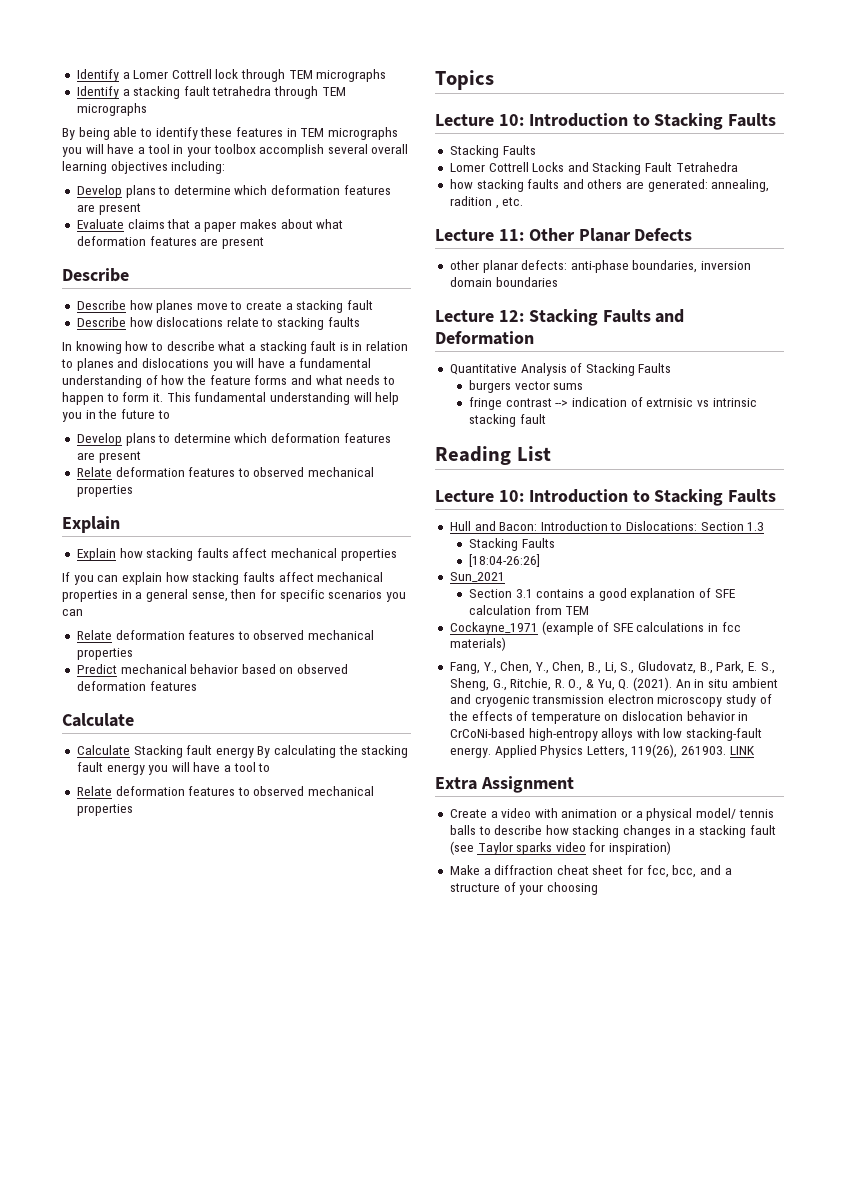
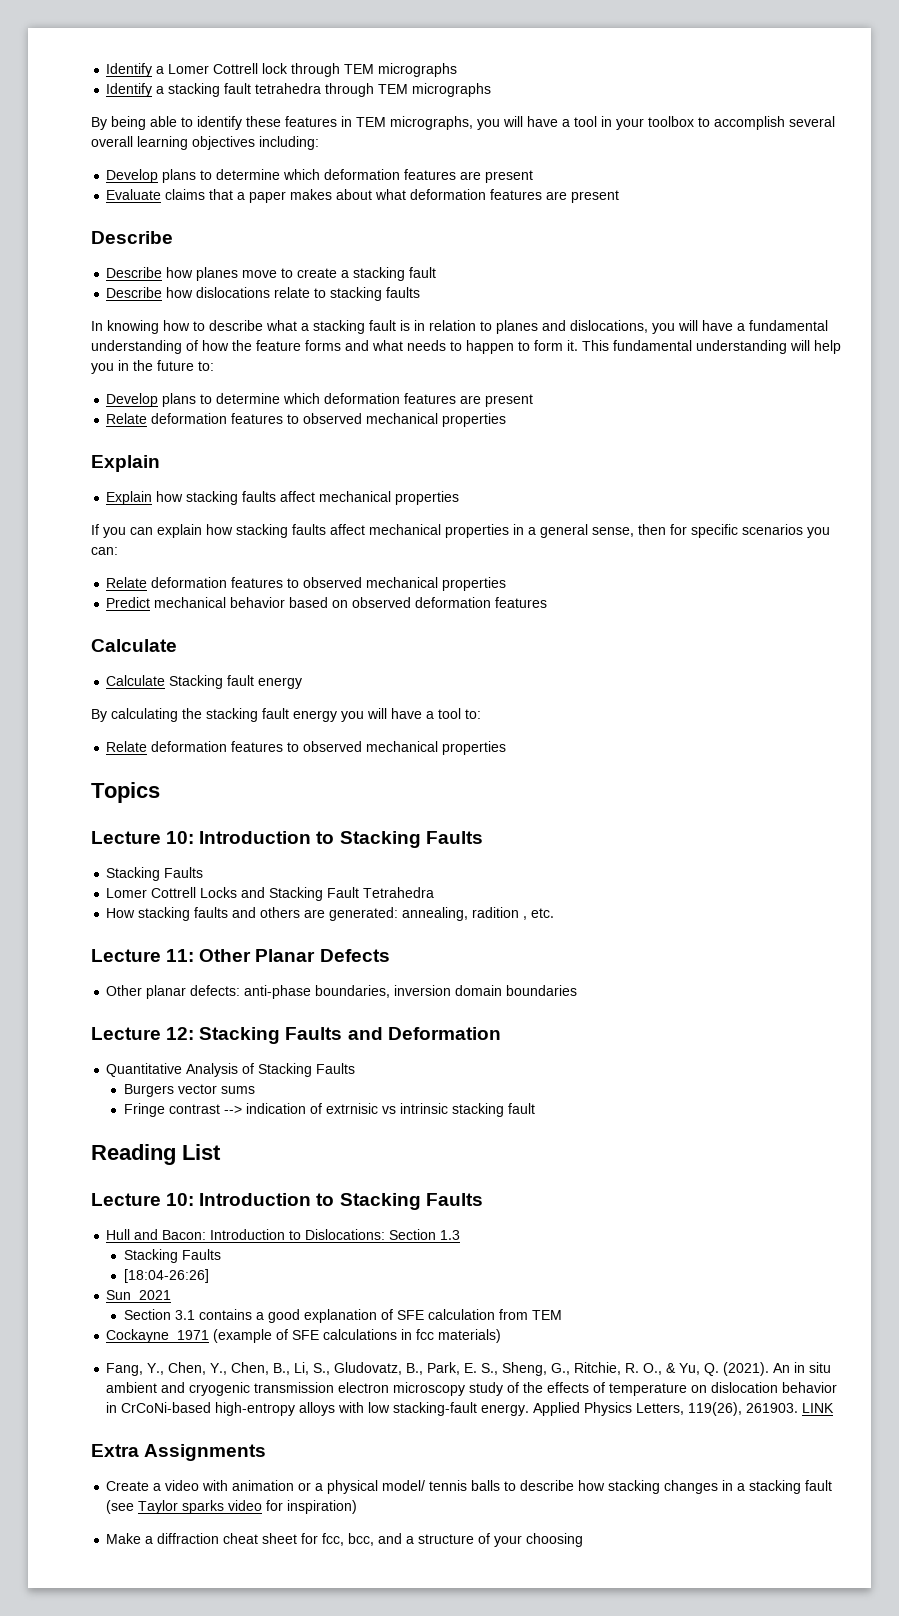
- By being able to identify these features in TEM micrographs you will have a tool in your toolbox accomplish several overall learning objectives including:
+ By being able to identify these features in TEM micrographs, you will have a tool in your toolbox to accomplish several overall learning objectives including:
- In knowing how to describe what a stacking fault is in relation to planes and dislocations you will have a fundamental understanding of how the feature forms and what needs to happen to form it.
+ In knowing how to describe what a stacking fault is in relation to planes and dislocations, you will have a fundamental understanding of how the feature forms and what needs to happen to form it.
- This fundamental understanding will help you in the future to
+ This fundamental understanding will help you in the future to:
- If you can explain how stacking faults affect mechanical properties in a general sense, then for specific scenarios you can
+ If you can explain how stacking faults affect mechanical properties in a general sense, then for specific scenarios you can:
- Calculate Stacking fault energy By calculating the stacking fault energy you will have a tool to
+ Calculate Stacking fault energy
+ By calculating the stacking fault energy you will have a tool to:
- how stacking faults and others are generated: annealing, radition , etc.
+ How stacking faults and others are generated: annealing, radition , etc.
- other planar defects: anti-phase boundaries, inversion domain boundaries
+ Other planar defects: anti-phase boundaries, inversion domain boundaries
- burgers vector sums
+ Burgers vector sums
- fringe contrast --> indication of extrnisic vs intrinsic stacking fault
+ Fringe contrast --> indication of extrnisic vs intrinsic stacking fault
- Extra Assignment
+ Extra Assignments

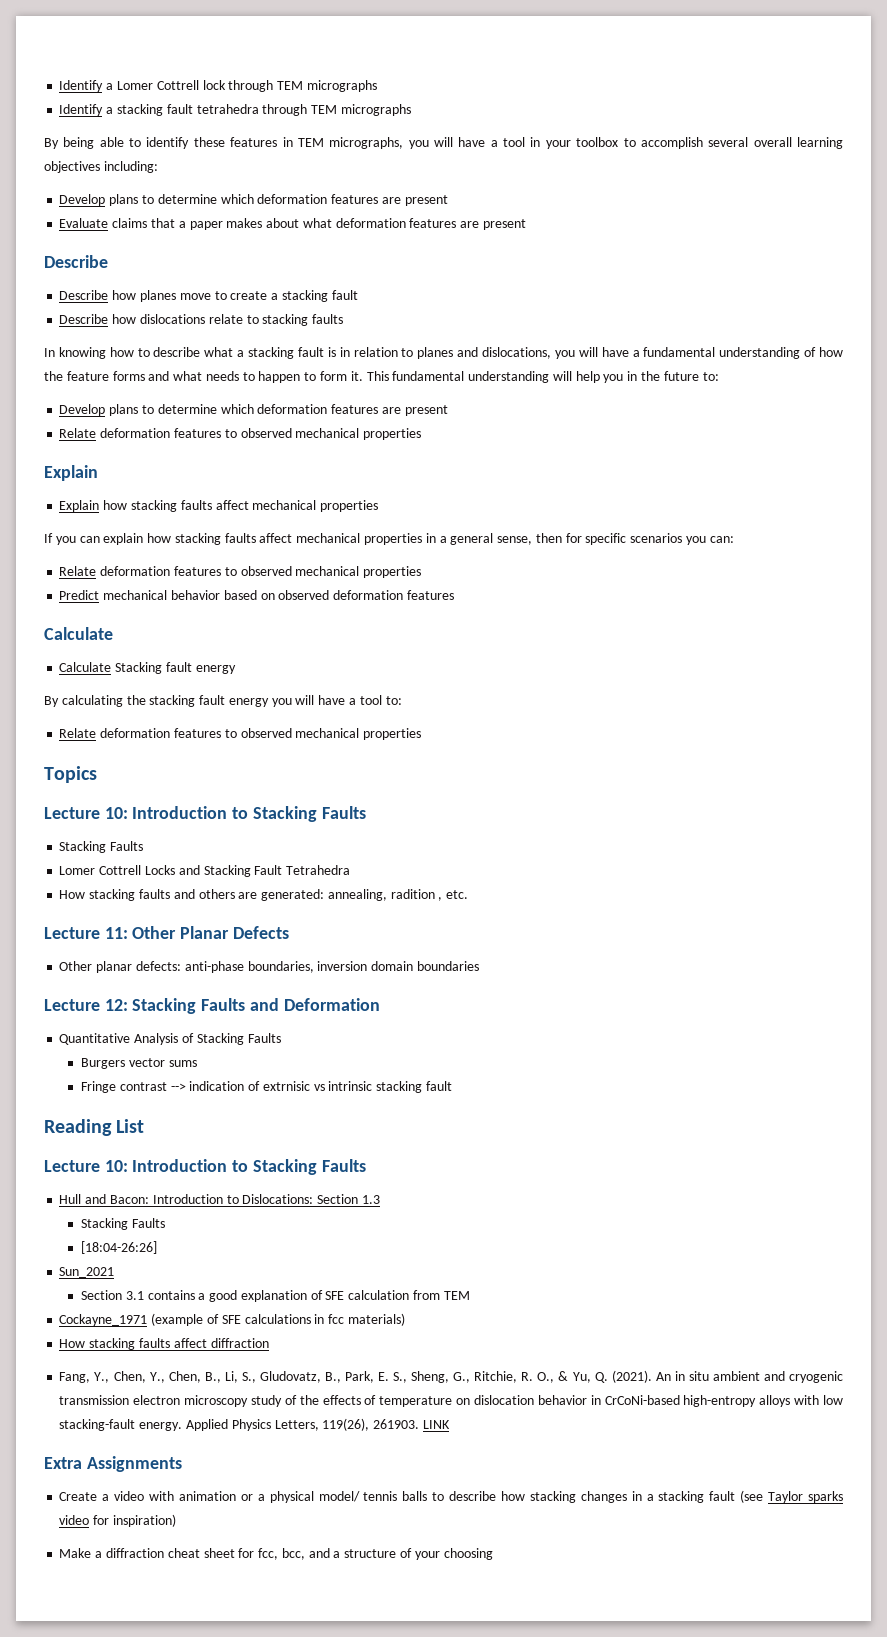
+ How stacking faults affect diffraction

